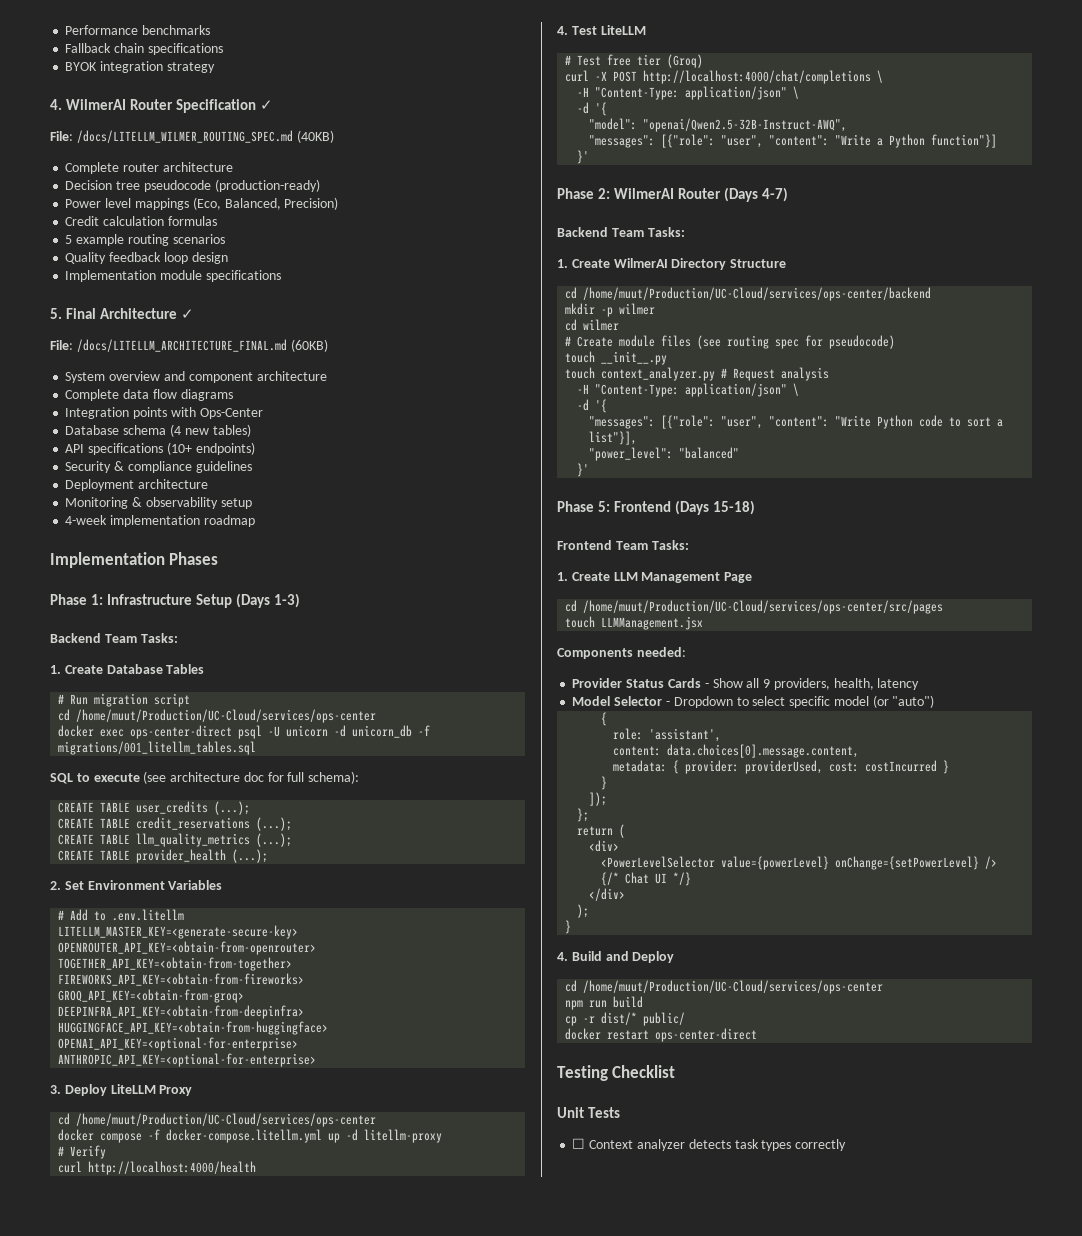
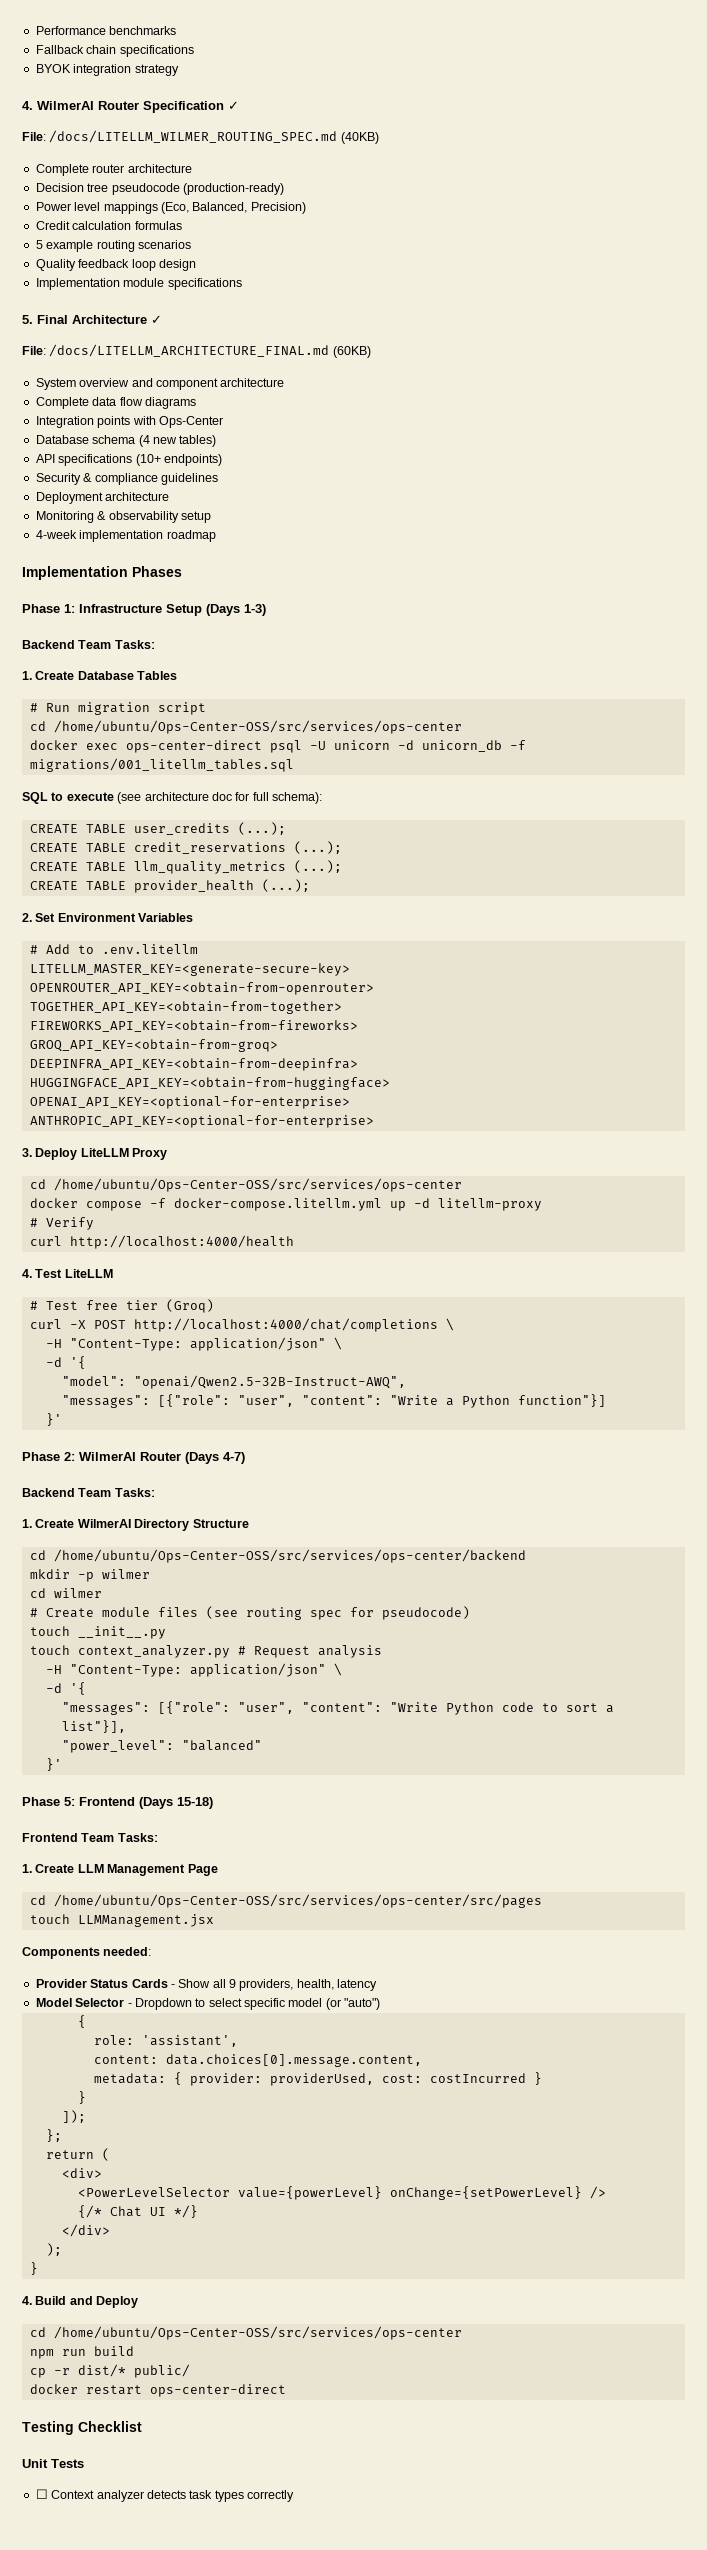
  # Run migration script
- cd /home/muut/Production/UC-Cloud/services/ops-center
+ cd /home/ubuntu/Ops-Center-OSS/src/services/ops-center
  3. Deploy LiteLLM Proxy
- cd /home/muut/Production/UC-Cloud/services/ops-center
+ cd /home/ubuntu/Ops-Center-OSS/src/services/ops-center
- cd /home/muut/Production/UC-Cloud/services/ops-center/backend
+ cd /home/ubuntu/Ops-Center-OSS/src/services/ops-center/backend
- cd /home/muut/Production/UC-Cloud/services/ops-center/src/pages
+ cd /home/ubuntu/Ops-Center-OSS/src/services/ops-center/src/pages
  4. Build and Deploy
- cd /home/muut/Production/UC-Cloud/services/ops-center
+ cd /home/ubuntu/Ops-Center-OSS/src/services/ops-center

